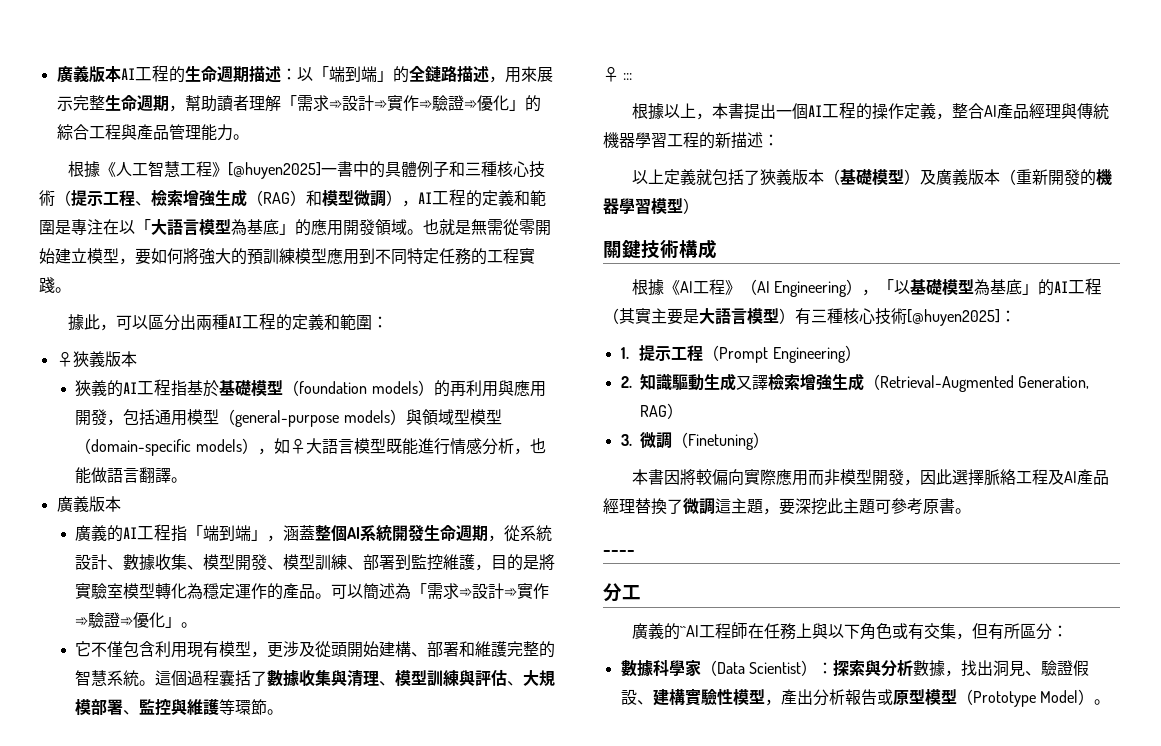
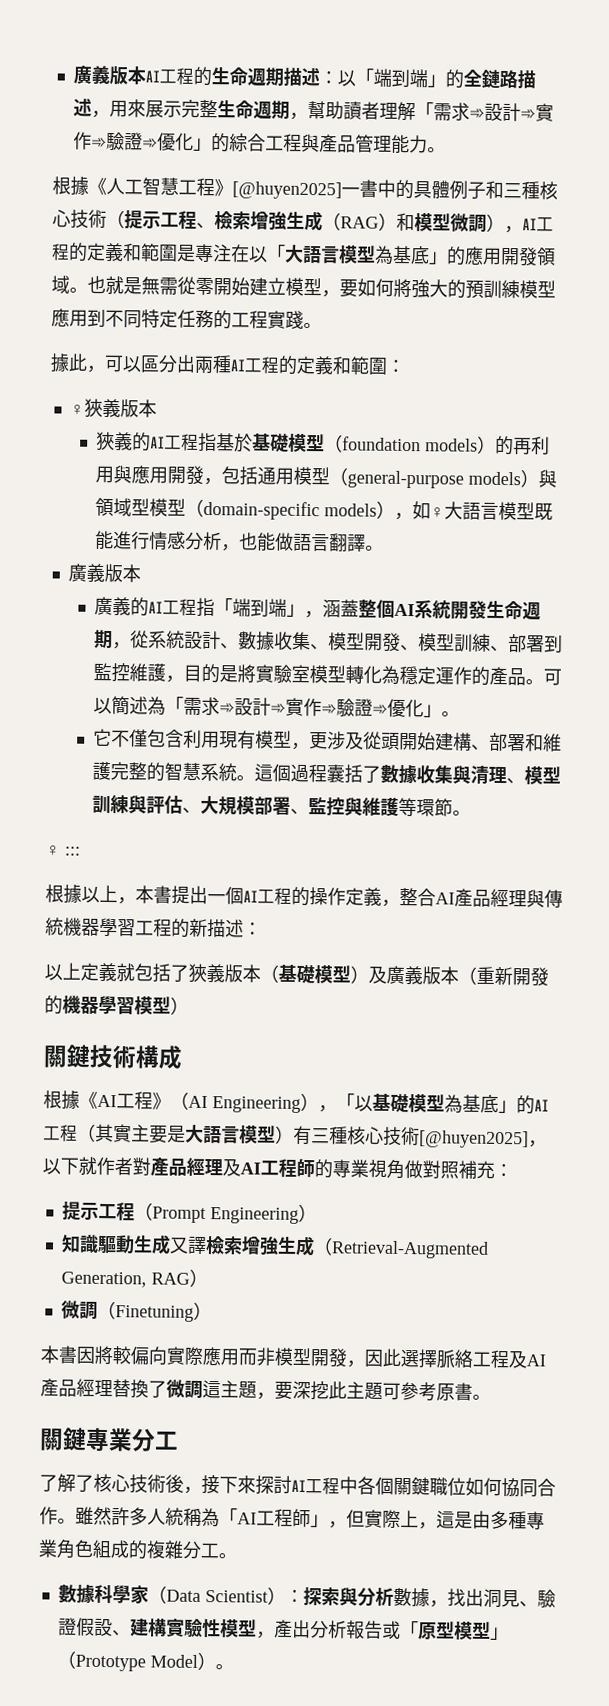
- 根據《AI工程》（AI Engineering），「以基礎模型為基底」的AI工程（其實主要是大語言模型）有三種核心技術[@huyen2025]：
- 1.提示工程（Prompt Engineering）
+ 根據《AI工程》（AI Engineering），「以基礎模型為基底」的AI工程（其實主要是大語言模型）有三種核心技術[@huyen2025]，以下就作者對產品經理及AI工程師的專業視角做對照補充：
+ 提示工程（Prompt Engineering）
- 2.知識驅動生成又譯檢索增強生成（Retrieval-Augmented Generation, RAG）
+ 知識驅動生成又譯檢索增強生成（Retrieval-Augmented Generation, RAG）
- 3.微調（Finetuning）
+ 微調（Finetuning）
- ----
- 分工
+ 關鍵專業分工
- 廣義的``AI工程師在任務上與以下角色或有交集，但有所區分：
+ 了解了核心技術後，接下來探討AI工程中各個關鍵職位如何協同合作。雖然許多人統稱為「AI工程師」，但實際上，這是由多種專業角色組成的複雜分工。
- 數據科學家（Data Scientist）：探索與分析數據，找出洞見、驗證假設、建構實驗性模型，產出分析報告或原型模型（Prototype Model）。
+ 數據科學家（Data Scientist）：探索與分析數據，找出洞見、驗證假設、建構實驗性模型，產出分析報告或「原型模型」（Prototype Model）。

